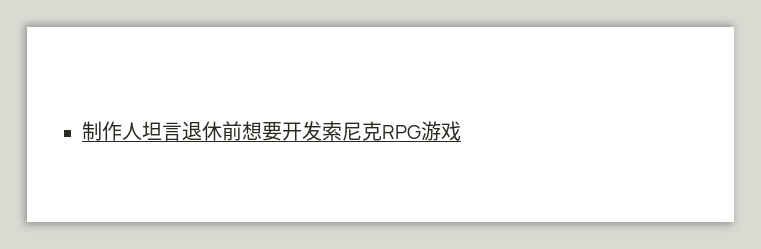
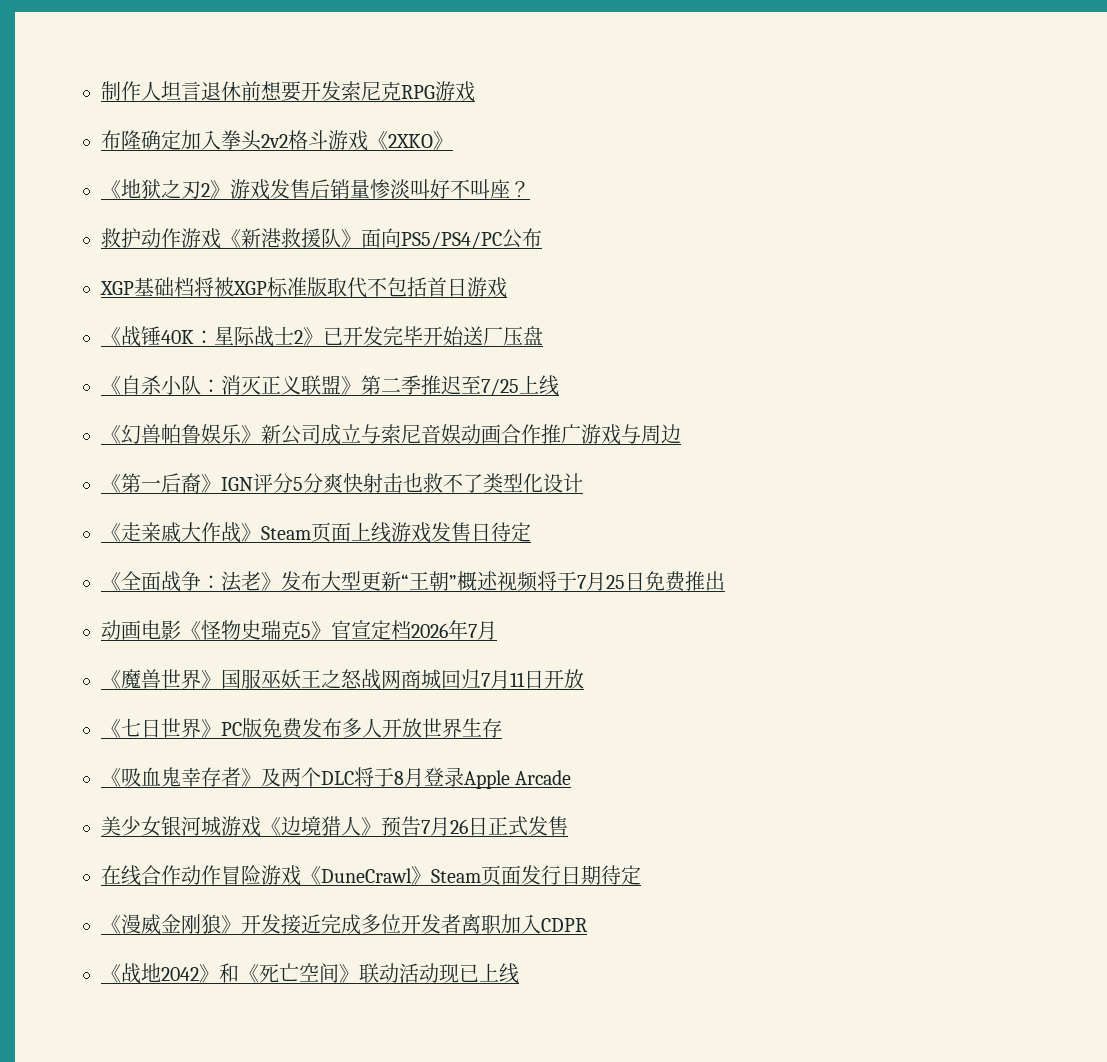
+ 布隆确定加入拳头2v2格斗游戏《2XKO》
+ 《地狱之刃2》游戏发售后销量惨淡叫好不叫座？
+ 救护动作游戏《新港救援队》面向PS5/PS4/PC公布
+ XGP基础档将被XGP标准版取代不包括首日游戏
+ 《战锤40K：星际战士2》已开发完毕开始送厂压盘
+ 《自杀小队：消灭正义联盟》第二季推迟至7/25上线
+ 《幻兽帕鲁娱乐》新公司成立与索尼音娱动画合作推广游戏与周边
+ 《第一后裔》IGN评分5分爽快射击也救不了类型化设计
+ 《走亲戚大作战》Steam页面上线游戏发售日待定
+ 《全面战争：法老》发布大型更新“王朝”概述视频将于7月25日免费推出
+ 动画电影《怪物史瑞克5》官宣定档2026年7月
+ 《魔兽世界》国服巫妖王之怒战网商城回归7月11日开放
+ 《七日世界》PC版免费发布多人开放世界生存
+ 《吸血鬼幸存者》及两个DLC将于8月登录Apple Arcade
+ 美少女银河城游戏《边境猎人》预告7月26日正式发售
+ 在线合作动作冒险游戏《DuneCrawl》Steam页面发行日期待定
+ 《漫威金刚狼》开发接近完成多位开发者离职加入CDPR
+ 《战地2042》和《死亡空间》联动活动现已上线

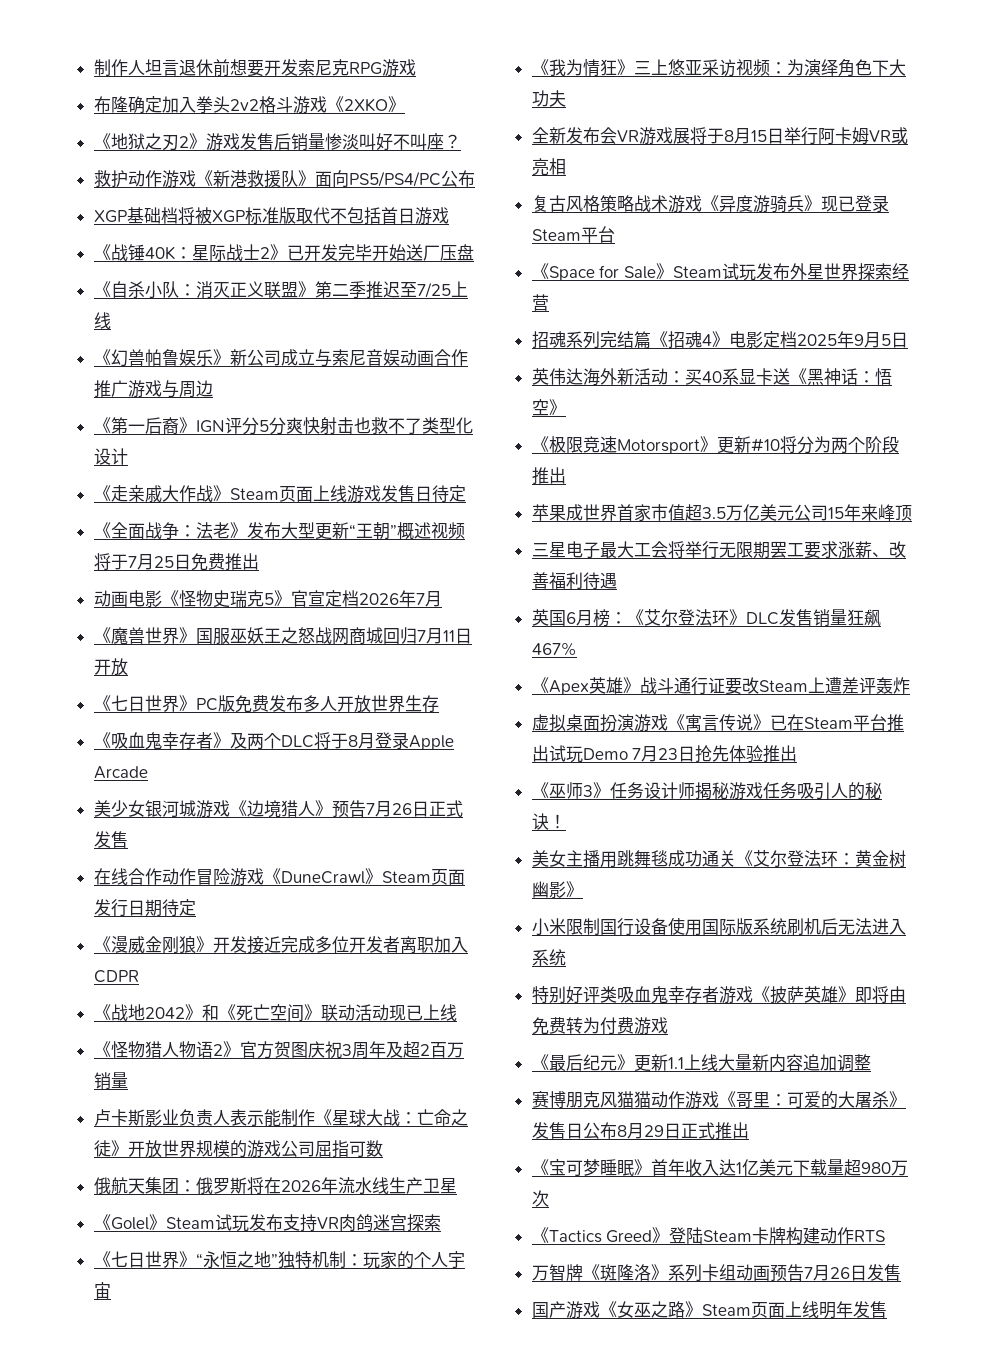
+ 《怪物猎人物语2》官方贺图庆祝3周年及超2百万销量
+ 卢卡斯影业负责人表示能制作《星球大战：亡命之徒》开放世界规模的游戏公司屈指可数
+ 俄航天集团：俄罗斯将在2026年流水线生产卫星
+ 《Golel》Steam试玩发布支持VR肉鸽迷宫探索
+ 《七日世界》“永恒之地”独特机制：玩家的个人宇宙
+ 《我为情狂》三上悠亚采访视频：为演绎角色下大功夫
+ 全新发布会VR游戏展将于8月15日举行阿卡姆VR或亮相
+ 复古风格策略战术游戏《异度游骑兵》现已登录Steam平台
+ 《Space for Sale》Steam试玩发布外星世界探索经营
+ 招魂系列完结篇《招魂4》电影定档2025年9月5日
+ 英伟达海外新活动：买40系显卡送《黑神话：悟空》
+ 《极限竞速Motorsport》更新#10将分为两个阶段推出
+ 苹果成世界首家市值超3.5万亿美元公司15年来峰顶
+ 三星电子最大工会将举行无限期罢工要求涨薪、改善福利待遇
+ 英国6月榜：《艾尔登法环》DLC发售销量狂飙467%
+ 《Apex英雄》战斗通行证要改Steam上遭差评轰炸
+ 虚拟桌面扮演游戏《寓言传说》已在Steam平台推出试玩Demo 7月23日抢先体验推出
+ 《巫师3》任务设计师揭秘游戏任务吸引人的秘诀！
+ 美女主播用跳舞毯成功通关《艾尔登法环：黄金树幽影》
+ 小米限制国行设备使用国际版系统刷机后无法进入系统
+ 特别好评类吸血鬼幸存者游戏《披萨英雄》即将由免费转为付费游戏
+ 《最后纪元》更新1.1上线大量新内容追加调整
+ 赛博朋克风猫猫动作游戏《哥里：可爱的大屠杀》发售日公布8月29日正式推出
+ 《宝可梦睡眠》首年收入达1亿美元下载量超980万次
+ 《Tactics Greed》登陆Steam卡牌构建动作RTS
+ 万智牌《斑隆洛》系列卡组动画预告7月26日发售
+ 国产游戏《女巫之路》Steam页面上线明年发售

